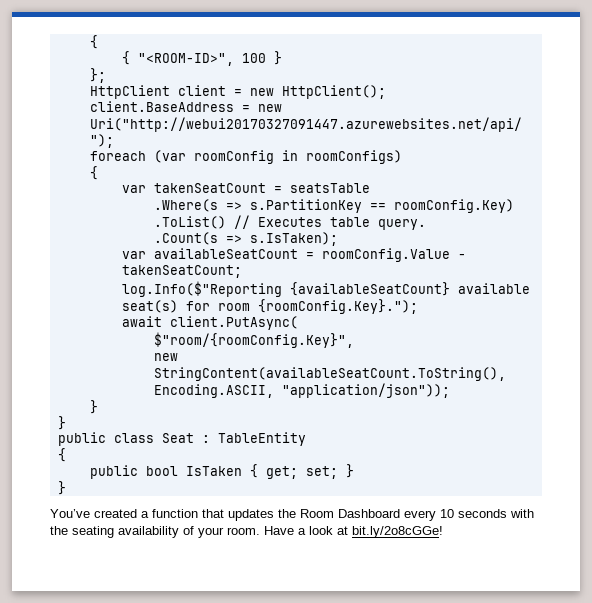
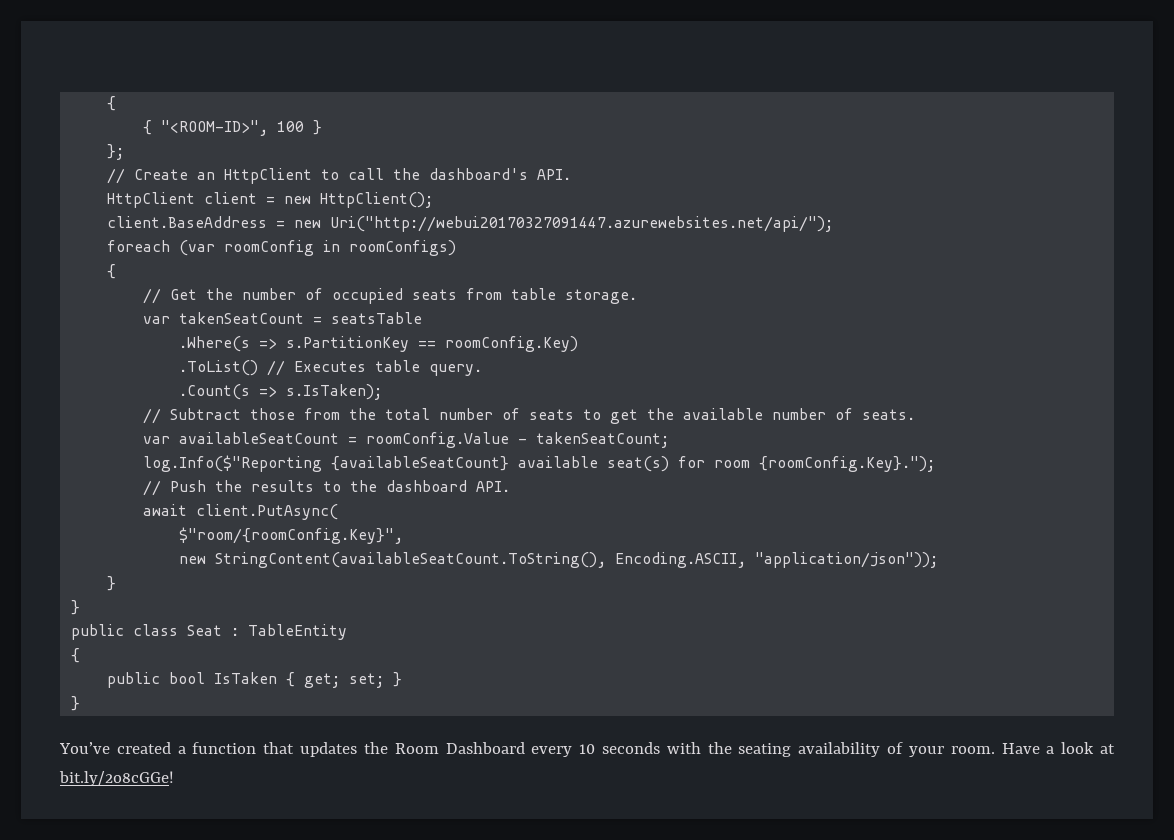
+ // Create an HttpClient to call the dashboard's API.
+ // Get the number of occupied seats from table storage.
+ // Subtract those from the total number of seats to get the available number of seats.
+ // Push the results to the dashboard API.

